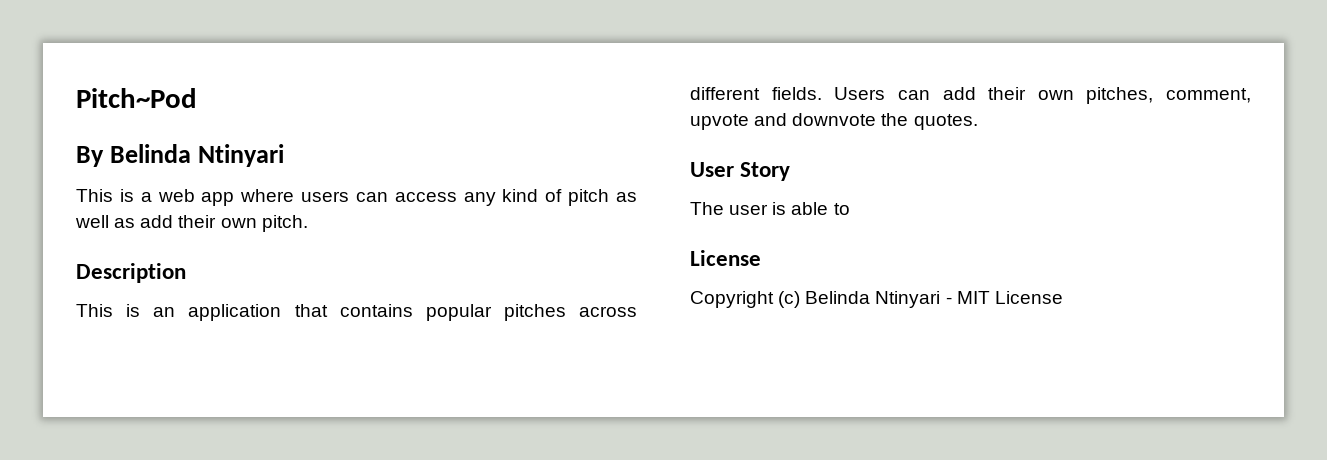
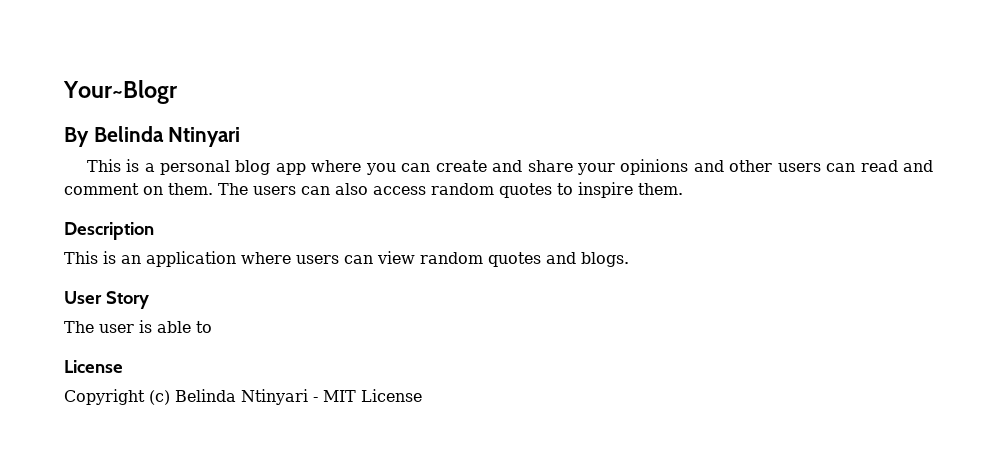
- Pitch~Pod
+ Your~Blogr
- This is a web app where users can access any kind of pitch as well as add their own pitch.
+ This is a personal blog app where you can create and share your opinions and other users can read and comment on them. The users can also access random quotes to inspire them.
- This is an application that contains popular pitches across different fields. Users can add their own pitches, comment, upvote and downvote the quotes.
+ This is an application where users can view random quotes and blogs.

